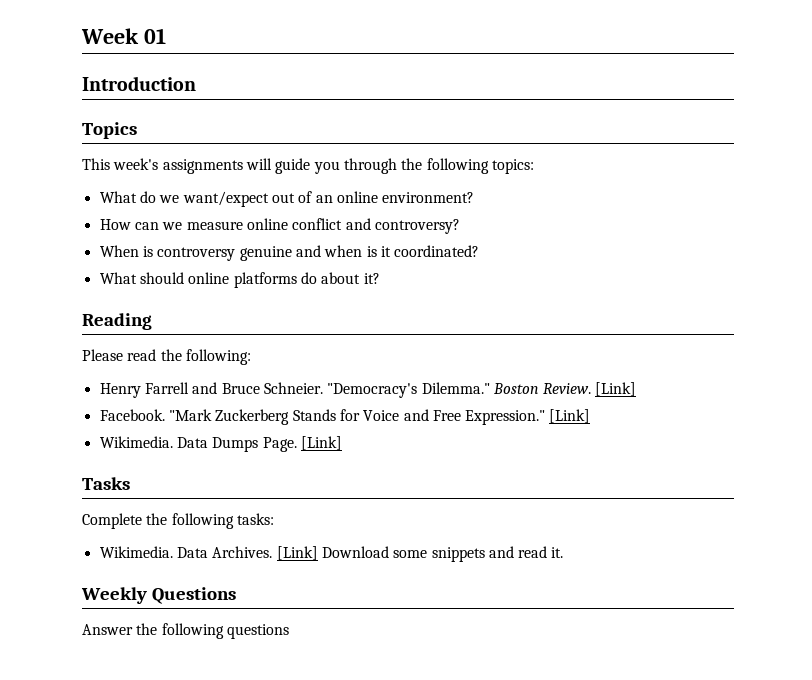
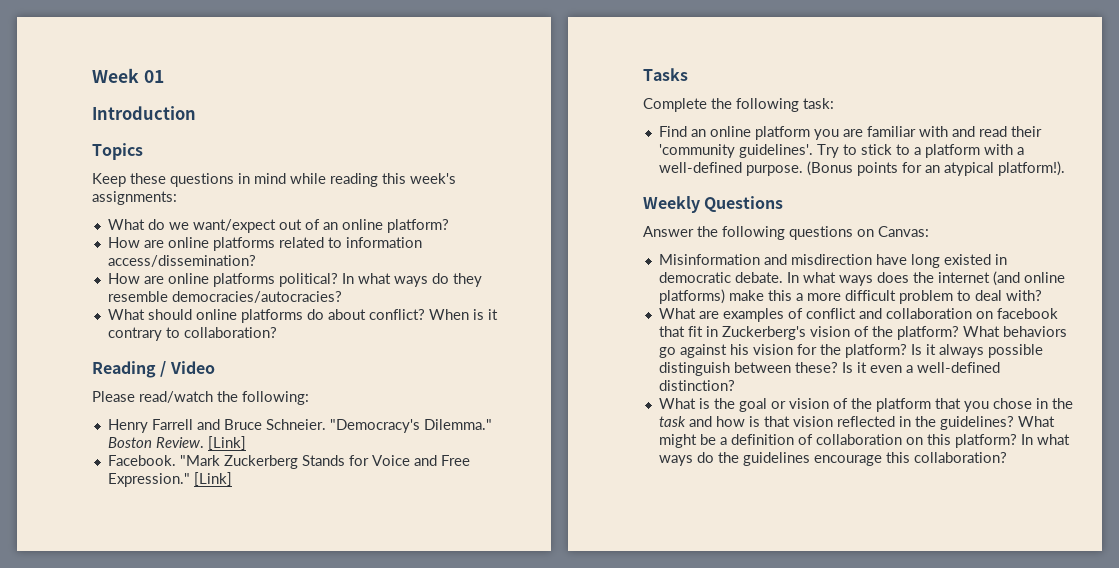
- This week's assignments will guide you through the following topics:
+ Keep these questions in mind while reading this week's assignments:
- What do we want/expect out of an online environment?
- How can we measure online conflict and controversy?
- When is controversy genuine and when is it coordinated?
+ What do we want/expect out of an online platform?
+ How are online platforms related to information access/dissemination?
+ How are online platforms political? In what ways do they resemble democracies/autocracies?
- What should online platforms do about it?
+ What should online platforms do about conflict? When is it contrary to collaboration?
- Reading
+ Reading / Video
- Please read the following:
+ Please read/watch the following:
- Wikimedia. Data Dumps Page. [Link]
- Complete the following tasks:
- Wikimedia. Data Archives. [Link] Download some snippets and read it.
+ Complete the following task:
+ Find an online platform you are familiar with and read their 'community guidelines'. Try to stick to a platform with a well-defined purpose. (Bonus points for an atypical platform!).
- Answer the following questions
+ Answer the following questions on Canvas:
+ Misinformation and misdirection have long existed in democratic debate. In what ways does the internet (and online platforms) make this a more difficult problem to deal with?
+ What are examples of conflict and collaboration on facebook that fit in Zuckerberg's vision of the platform? What behaviors go against his vision for the platform? Is it always possible distinguish between these? Is it even a well-defined distinction?
+ What is the goal or vision of the platform that you chose in the task and how is that vision reflected in the guidelines? What might be a definition of collaboration on this platform? In what ways do the guidelines encourage this collaboration?

